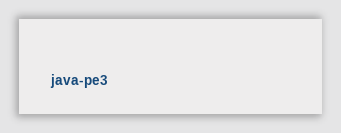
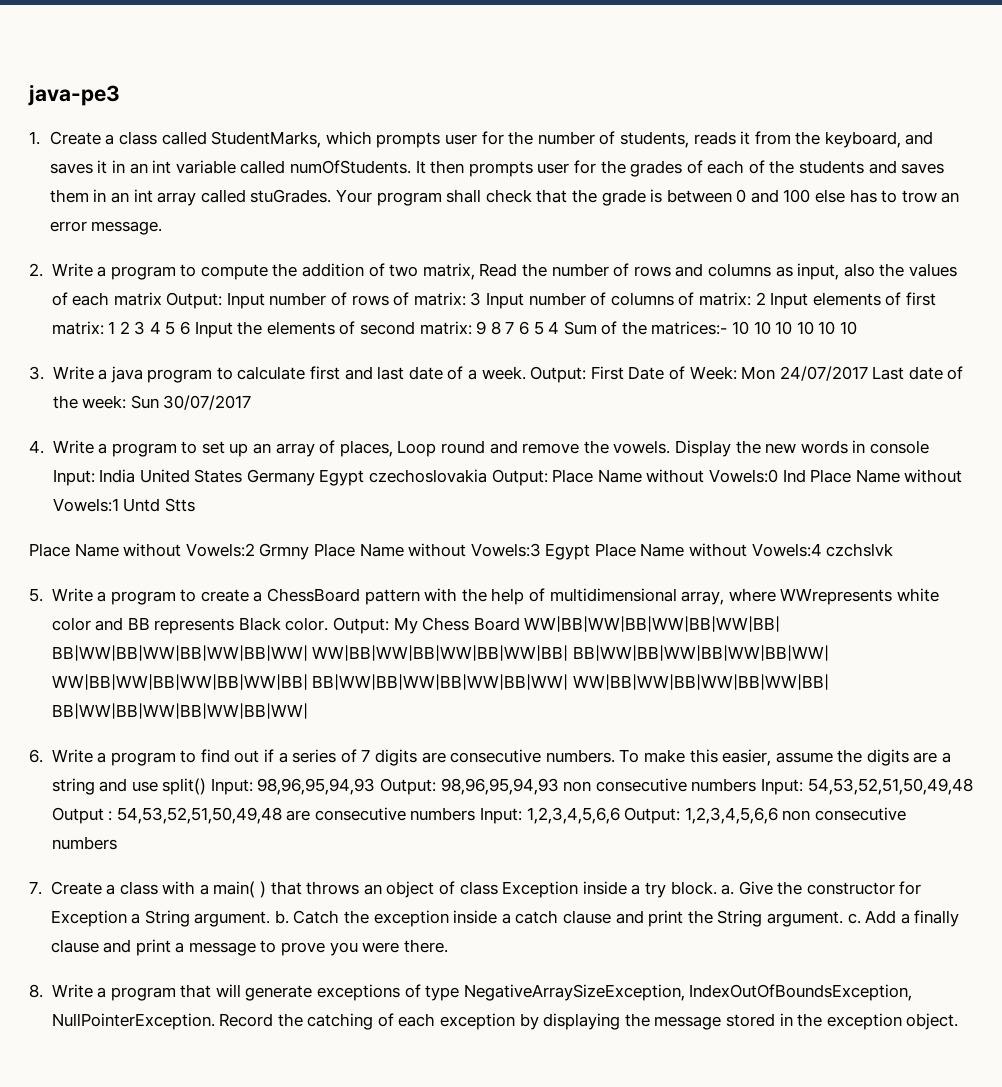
+ 1. Create a class called StudentMarks, which prompts user for the number of students, reads it from the keyboard, and saves it in an int variable called numOfStudents. It then prompts user for the grades of each of the students and saves them in an int array called stuGrades. Your program shall check that the grade is between 0 and 100 else has to trow an error message.
+ 2. Write a program to compute the addition of two matrix, Read the number of rows and columns as input, also the values of each matrix Output: Input number of rows of matrix: 3 Input number of columns of matrix: 2 Input elements of first matrix: 1 2 3 4 5 6 Input the elements of second matrix: 9 8 7 6 5 4 Sum of the matrices:- 10 10 10 10 10 10
+ 3. Write a java program to calculate first and last date of a week. Output: First Date of Week: Mon 24/07/2017 Last date of the week: Sun 30/07/2017
+ 4. Write a program to set up an array of places, Loop round and remove the vowels. Display the new words in console Input: India United States Germany Egypt czechoslovakia Output: Place Name without Vowels:0 Ind Place Name without Vowels:1 Untd Stts
+ Place Name without Vowels:2 Grmny Place Name without Vowels:3 Egypt Place Name without Vowels:4 czchslvk
+ 5. Write a program to create a ChessBoard pattern with the help of multidimensional array, where WWrepresents white color and BB represents Black color. Output: My Chess Board WW|BB|WW|BB|WW|BB|WW|BB| BB|WW|BB|WW|BB|WW|BB|WW| WW|BB|WW|BB|WW|BB|WW|BB| BB|WW|BB|WW|BB|WW|BB|WW| WW|BB|WW|BB|WW|BB|WW|BB| BB|WW|BB|WW|BB|WW|BB|WW| WW|BB|WW|BB|WW|BB|WW|BB| BB|WW|BB|WW|BB|WW|BB|WW|
+ 6. Write a program to find out if a series of 7 digits are consecutive numbers. To make this easier, assume the digits are a string and use split() Input: 98,96,95,94,93 Output: 98,96,95,94,93 non consecutive numbers Input: 54,53,52,51,50,49,48 Output : 54,53,52,51,50,49,48 are consecutive numbers Input: 1,2,3,4,5,6,6 Output: 1,2,3,4,5,6,6 non consecutive numbers
+ 7. Create a class with a main( ) that throws an object of class Exception inside a try block. a. Give the constructor for Exception a String argument. b. Catch the exception inside a catch clause and print the String argument. c. Add a finally clause and print a message to prove you were there.
+ 8. Write a program that will generate exceptions of type NegativeArraySizeException, IndexOutOfBoundsException, NullPointerException. Record the catching of each exception by displaying the message stored in the exception object.

